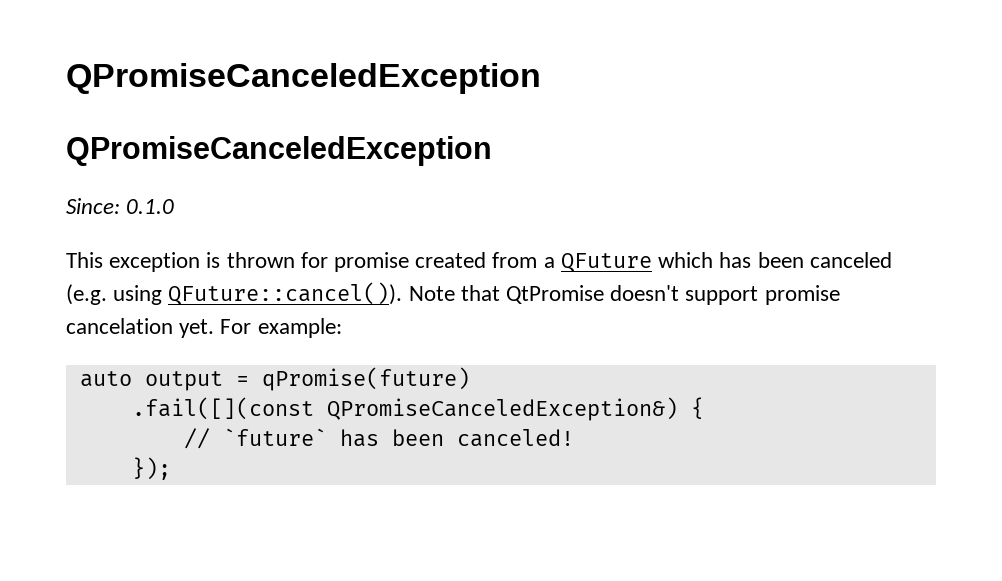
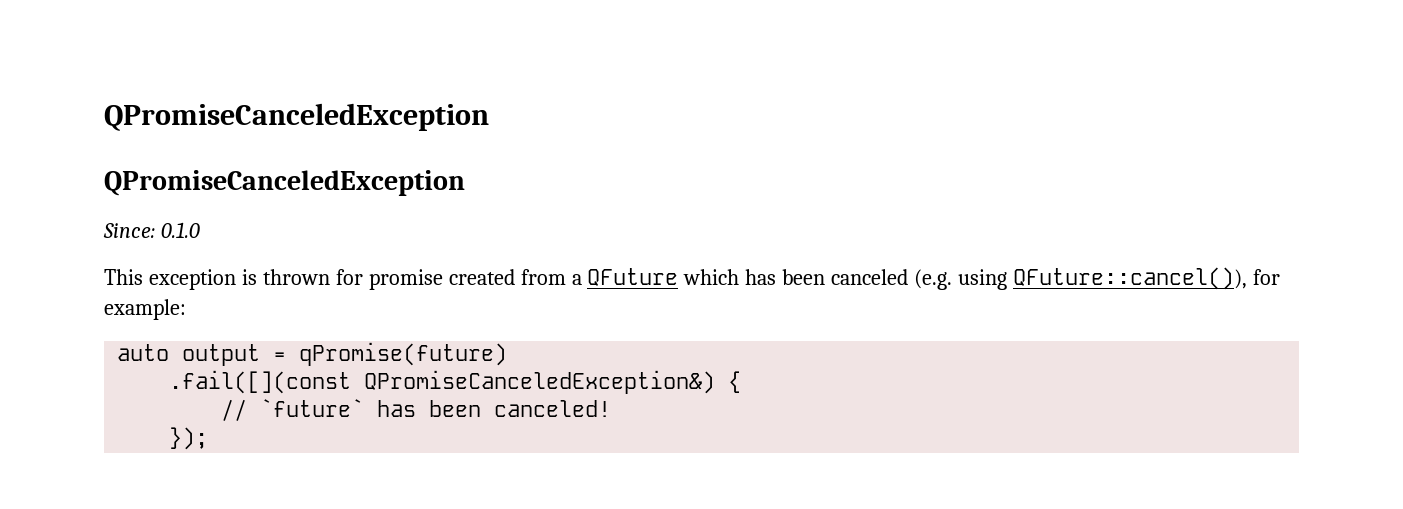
- This exception is thrown for promise created from a QFuture which has been canceled (e.g. using QFuture::cancel()). Note that QtPromise doesn't support promise cancelation yet. For example:
+ This exception is thrown for promise created from a QFuture which has been canceled (e.g. using QFuture::cancel()), for example:

